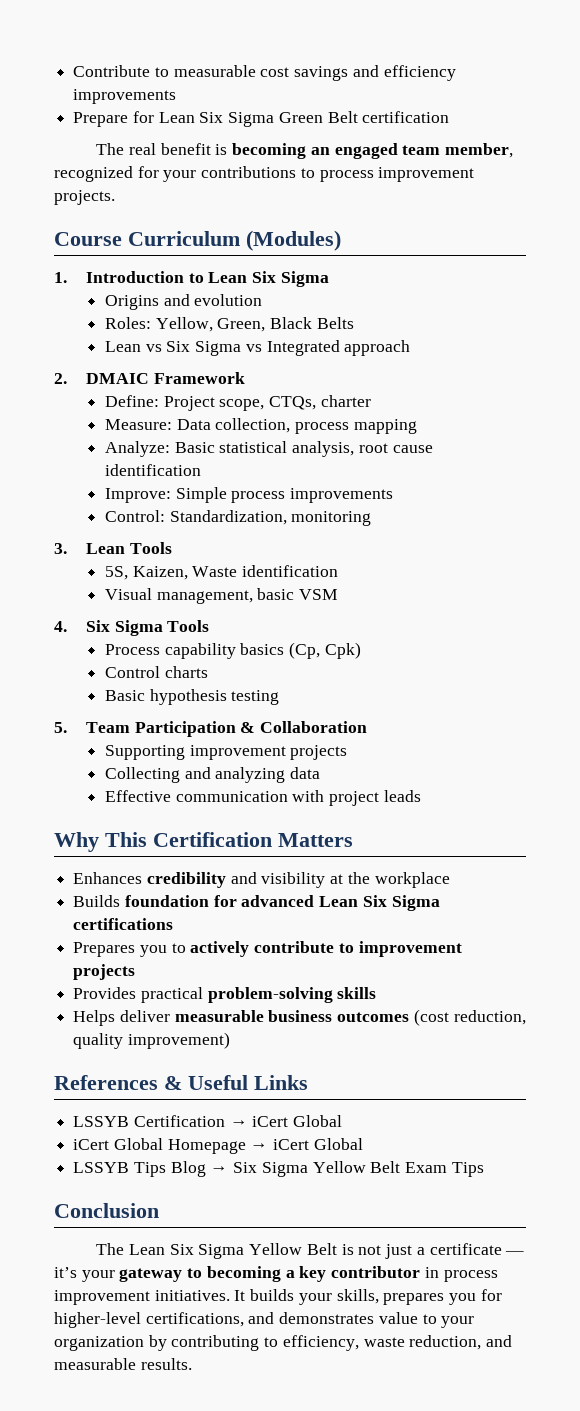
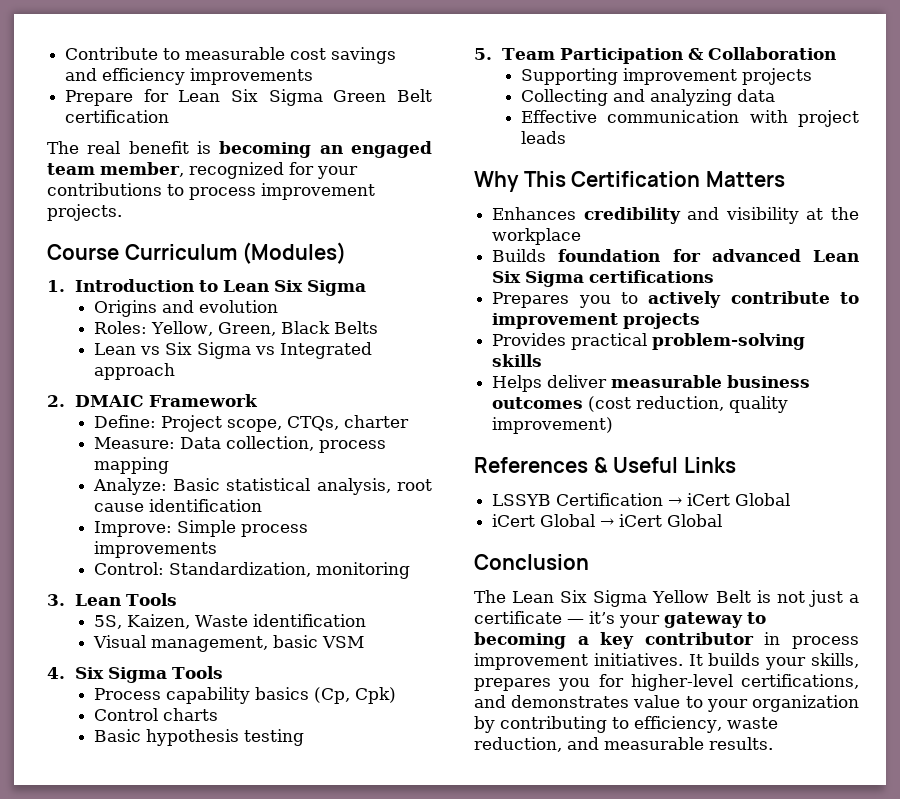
- iCert Global Homepage → iCert Global
- LSSYB Tips Blog → Six Sigma Yellow Belt Exam Tips
+ iCert Global → iCert Global

